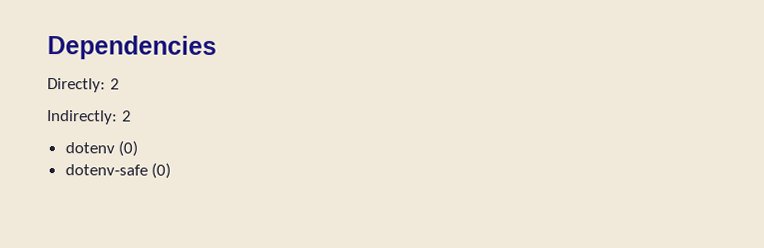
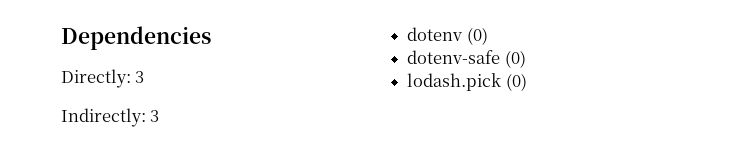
- Directly: 2
+ Directly: 3
- Indirectly: 2
+ Indirectly: 3
+ lodash.pick (0)

